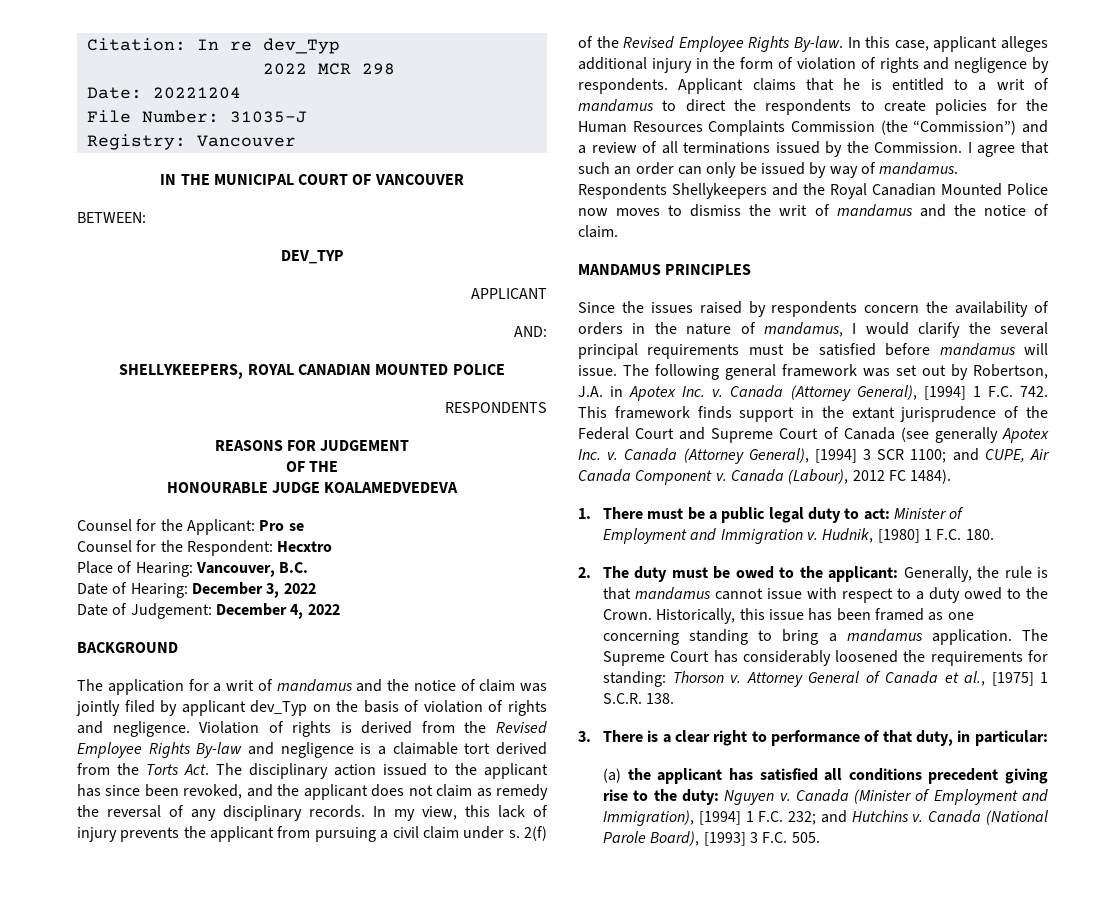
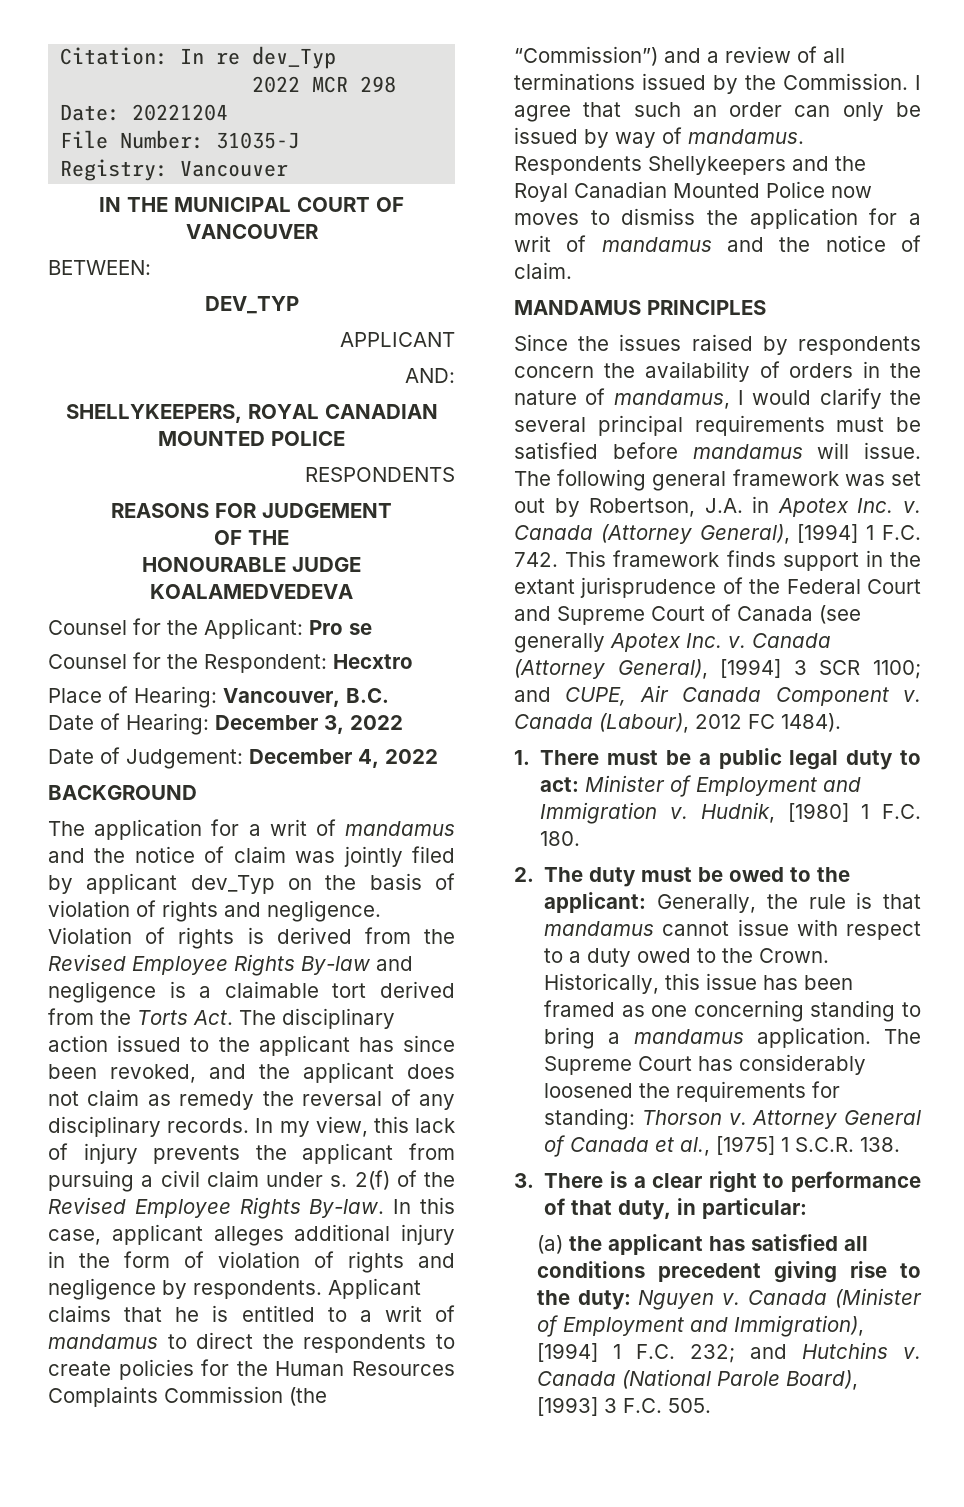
- Respondents Shellykeepers and the Royal Canadian Mounted Police now moves to dismiss the writ of mandamus and the notice of claim.
+ Respondents Shellykeepers and the Royal Canadian Mounted Police now moves to dismiss the application for a writ of mandamus and the notice of claim.

